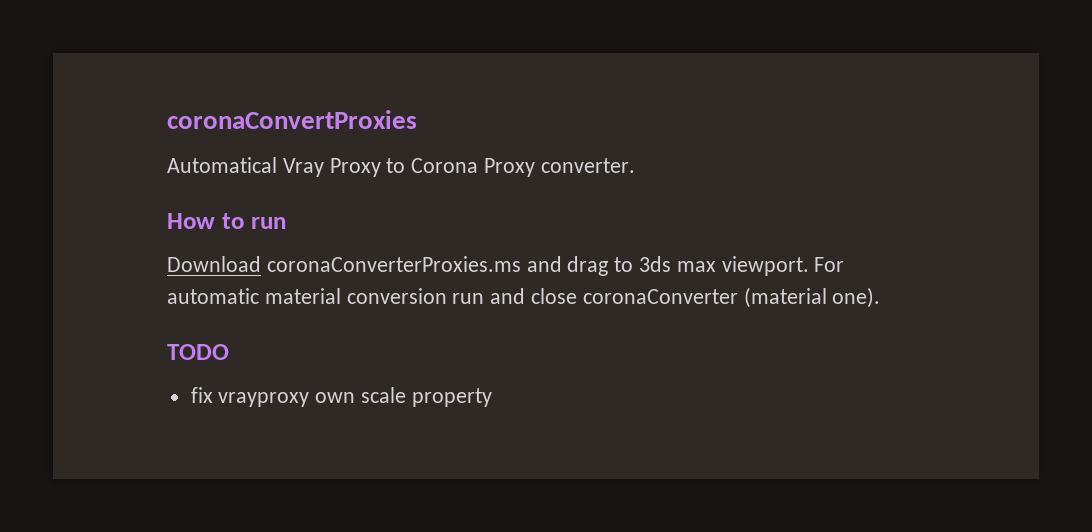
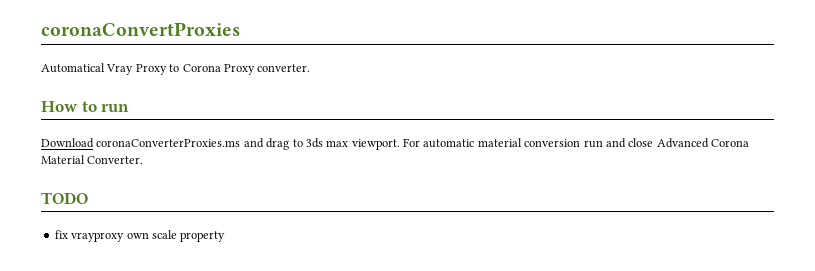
- For automatic material conversion run and close coronaConverter (material one).
+ For automatic material conversion run and close Advanced Corona Material Converter.

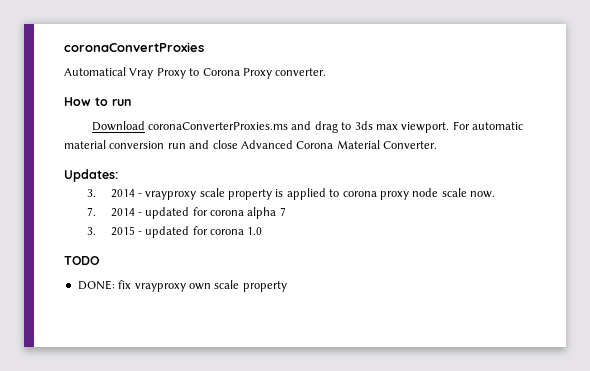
+ Updates:
+ 3. 2014 - vrayproxy scale property is applied to corona proxy node scale now.
+ 7. 2014 - updated for corona alpha 7
+ 3. 2015 - updated for corona 1.0
- fix vrayproxy own scale property
+ DONE: fix vrayproxy own scale property

